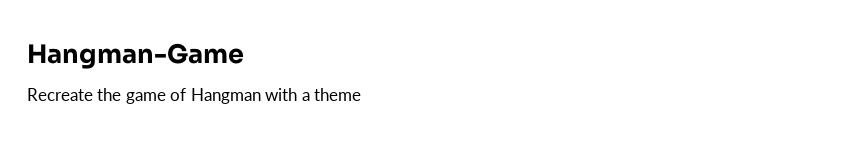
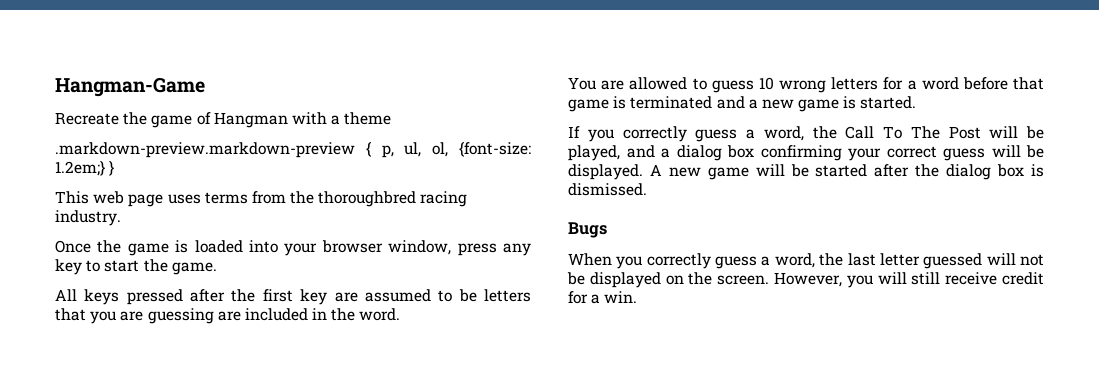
+ .markdown-preview.markdown-preview { p, ul, ol, {font-size: 1.2em;} }
+ This web page uses terms from the thoroughbred racing industry.
+ Once the game is loaded into your browser window, press any key to start the game.
+ All keys pressed after the first key are assumed to be letters that you are guessing are included in the word.
+ You are allowed to guess 10 wrong letters for a word before that game is terminated and a new game is started.
+ If you correctly guess a word, the Call To The Post will be played, and a dialog box confirming your correct guess will be displayed. A new game will be started after the dialog box is dismissed.
+ Bugs
+ When you correctly guess a word, the last letter guessed will not be displayed on the screen. However, you will still receive credit for a win.

